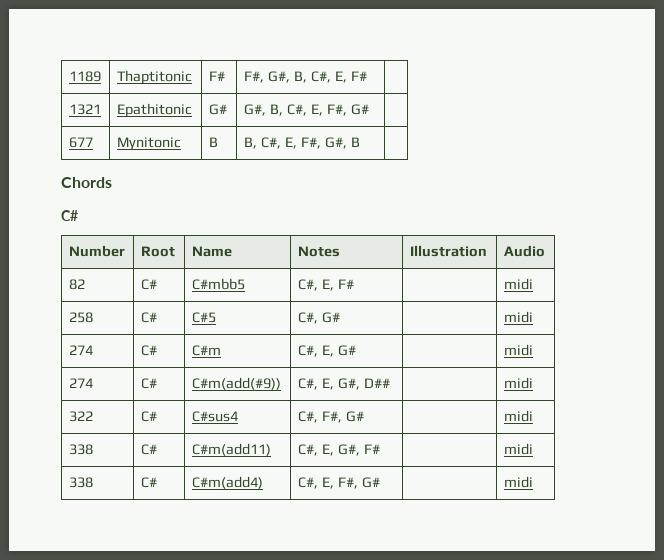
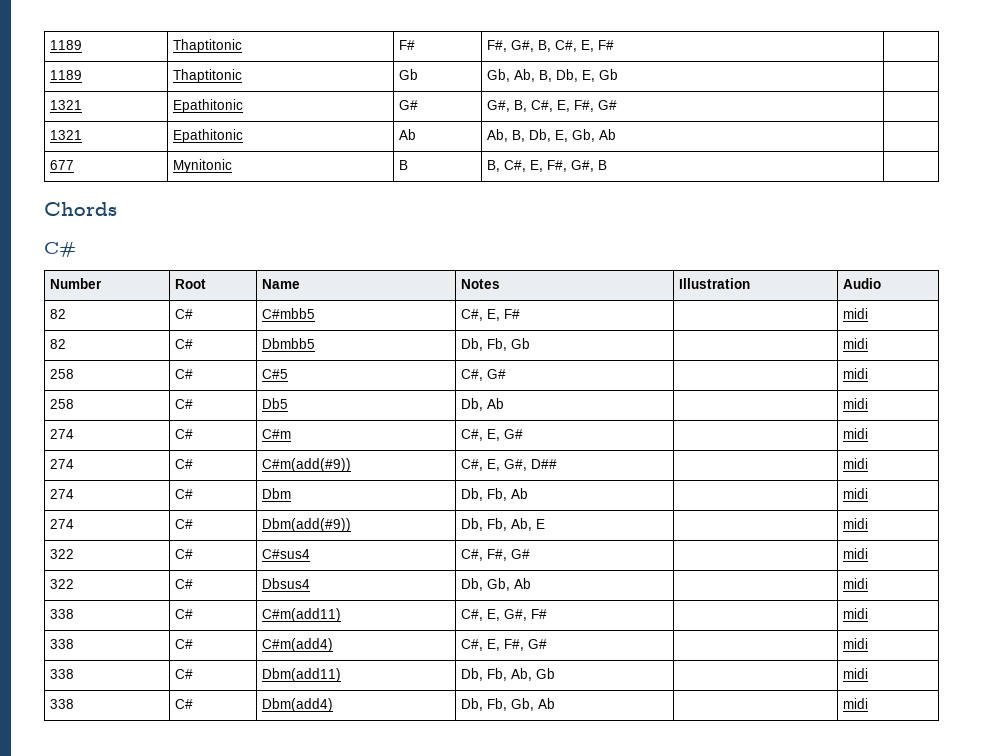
+ 1189 | Thaptitonic | Gb | Gb, Ab, B, Db, E, Gb |
+ 1321 | Epathitonic | Ab | Ab, B, Db, E, Gb, Ab |
+ 82 | C# | Dbmbb5 | Db, Fb, Gb | | midi
+ 258 | C# | Db5 | Db, Ab | | midi
+ 274 | C# | Dbm | Db, Fb, Ab | | midi
+ 274 | C# | Dbm(add(#9)) | Db, Fb, Ab, E | | midi
+ 322 | C# | Dbsus4 | Db, Gb, Ab | | midi
+ 338 | C# | Dbm(add11) | Db, Fb, Ab, Gb | | midi
+ 338 | C# | Dbm(add4) | Db, Fb, Gb, Ab | | midi

